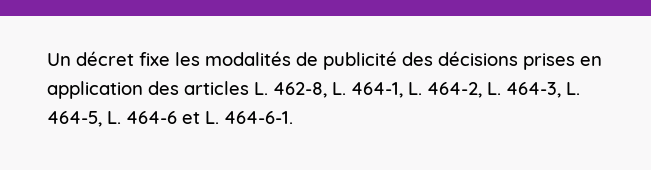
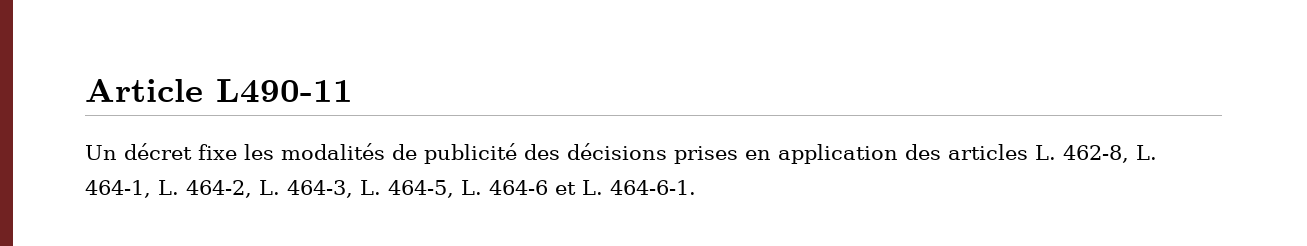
+ Article L490-11

